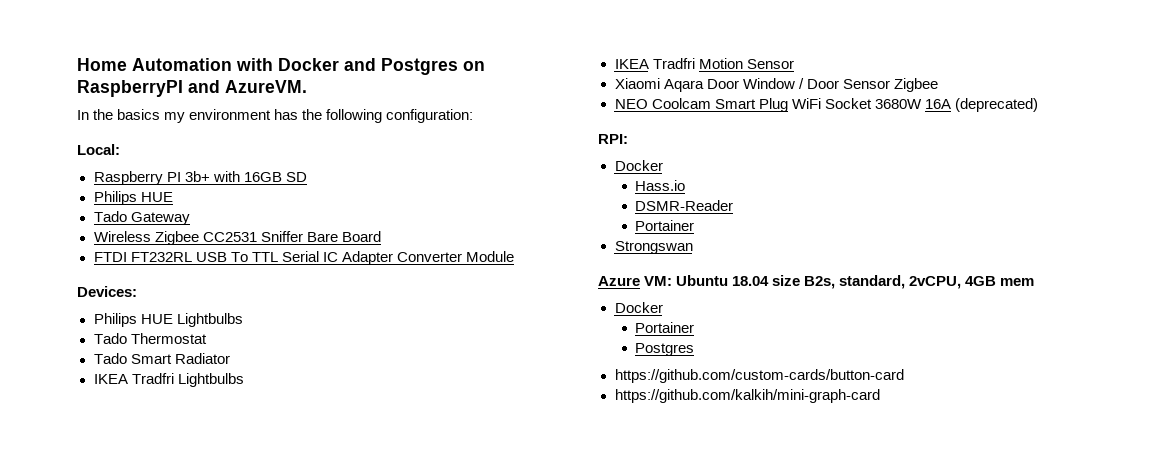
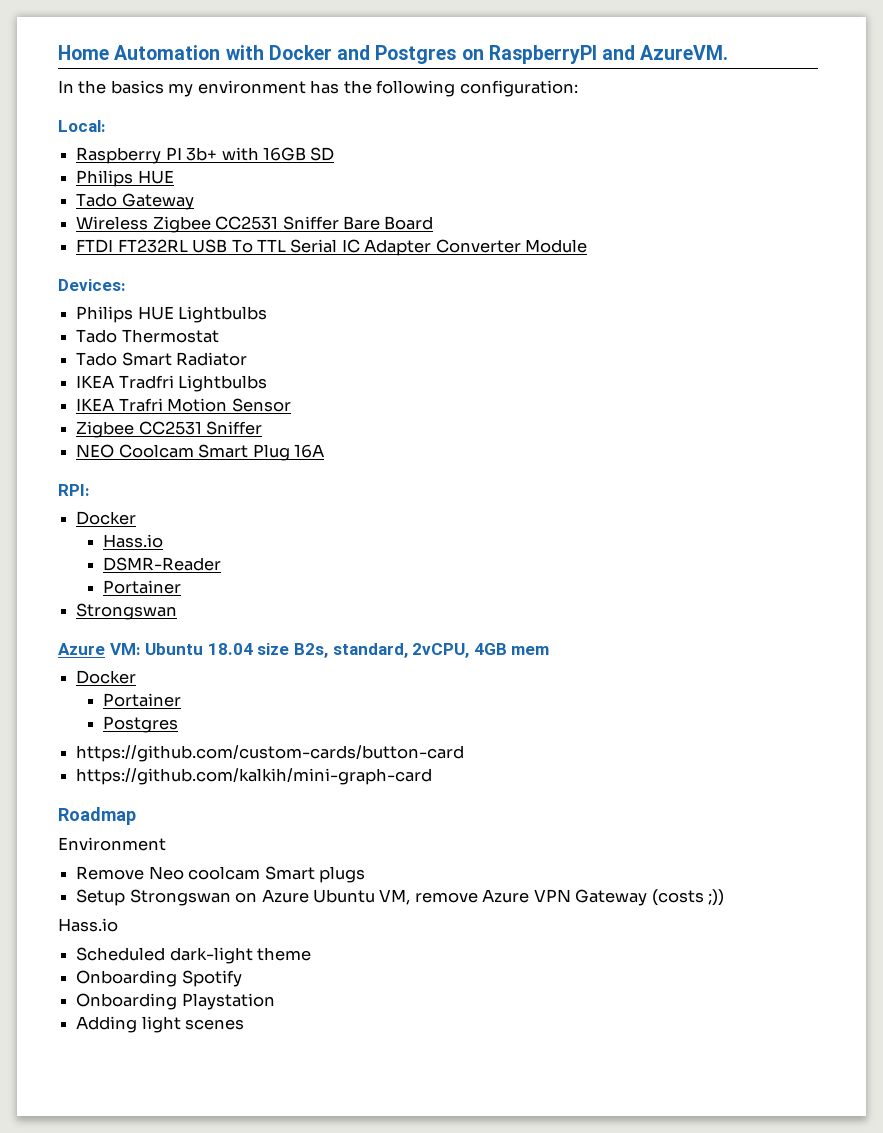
- IKEA Tradfri Motion Sensor
- Xiaomi Aqara Door Window / Door Sensor Zigbee
+ IKEA Trafri Motion Sensor
+ Zigbee CC2531 Sniffer
- NEO Coolcam Smart Plug WiFi Socket 3680W 16A (deprecated)
+ NEO Coolcam Smart Plug 16A
+ Roadmap
+ Environment
+ Remove Neo coolcam Smart plugs
+ Setup Strongswan on Azure Ubuntu VM, remove Azure VPN Gateway (costs ;))
+ Hass.io
+ Scheduled dark-light theme
+ Onboarding Spotify
+ Onboarding Playstation
+ Adding light scenes

